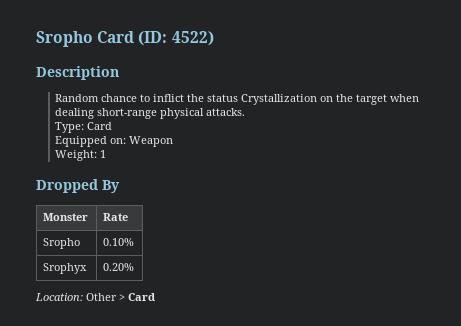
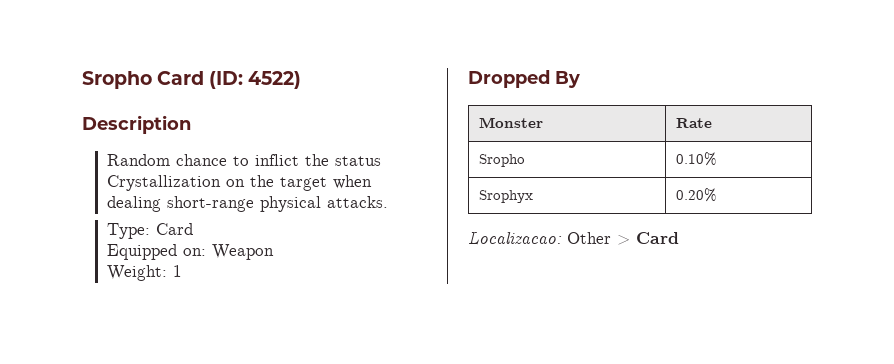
- Location: Other > Card
+ Localizacao: Other > Card

